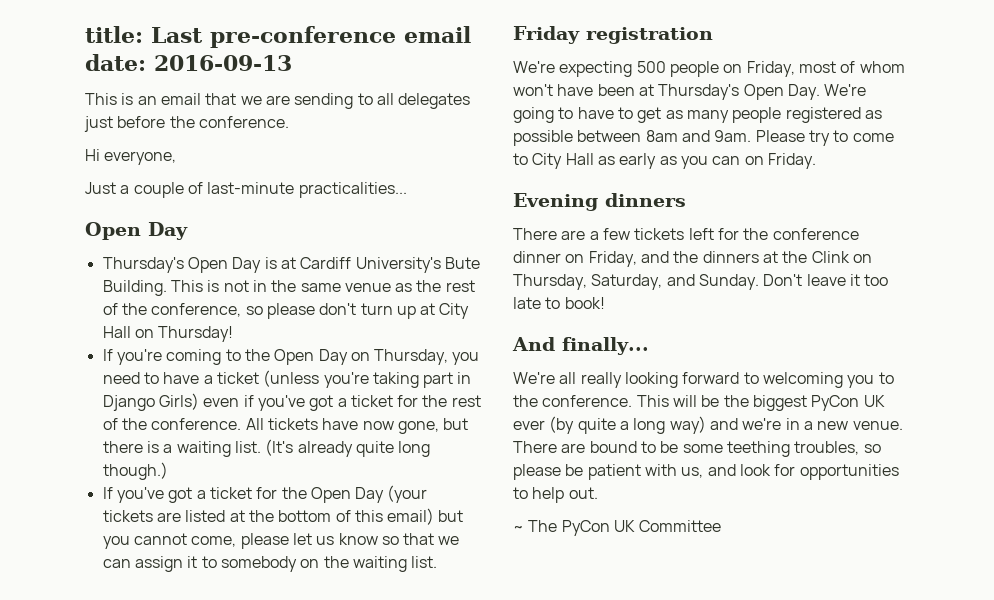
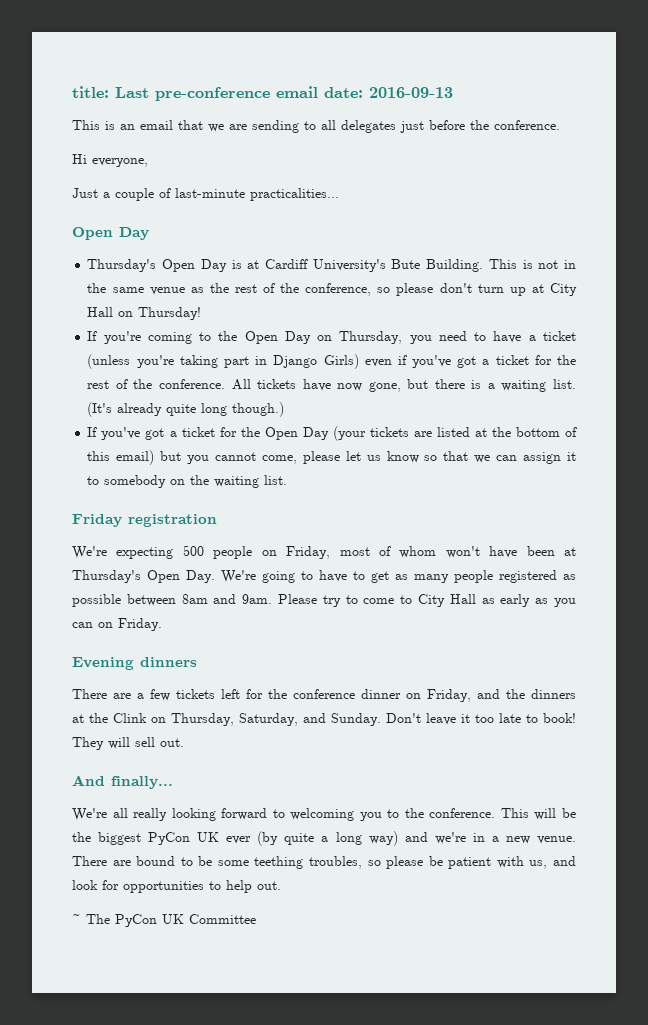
+ They will sell out.

